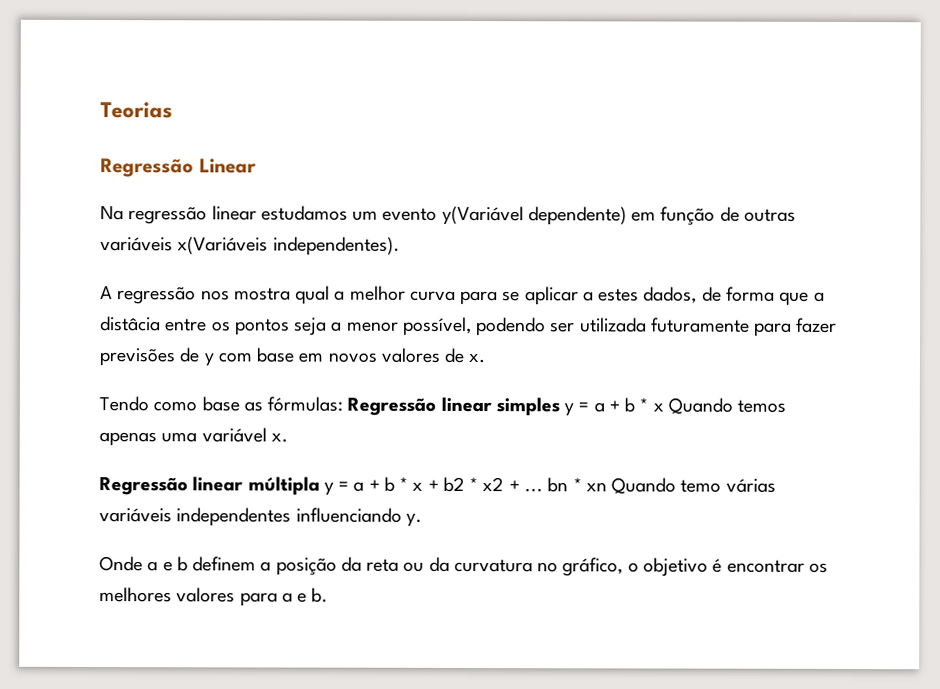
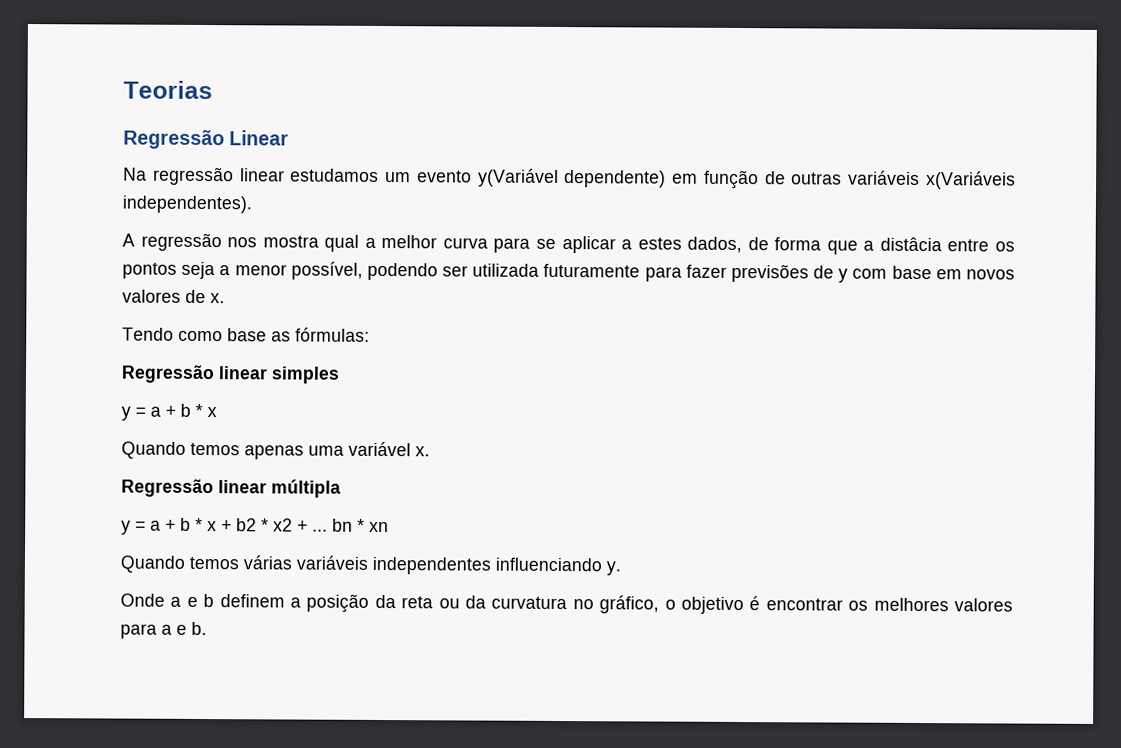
- Tendo como base as fórmulas: Regressão linear simples y = a + b * x Quando temos apenas uma variável x.
+ Tendo como base as fórmulas:
+ Regressão linear simples
+ y = a + b * x
+ Quando temos apenas uma variável x.
- Regressão linear múltipla y = a + b * x + b2 * x2 + ... bn * xn Quando temo várias variáveis independentes influenciando y.
+ Regressão linear múltipla
+ y = a + b * x + b2 * x2 + ... bn * xn
+ Quando temos várias variáveis independentes influenciando y.

